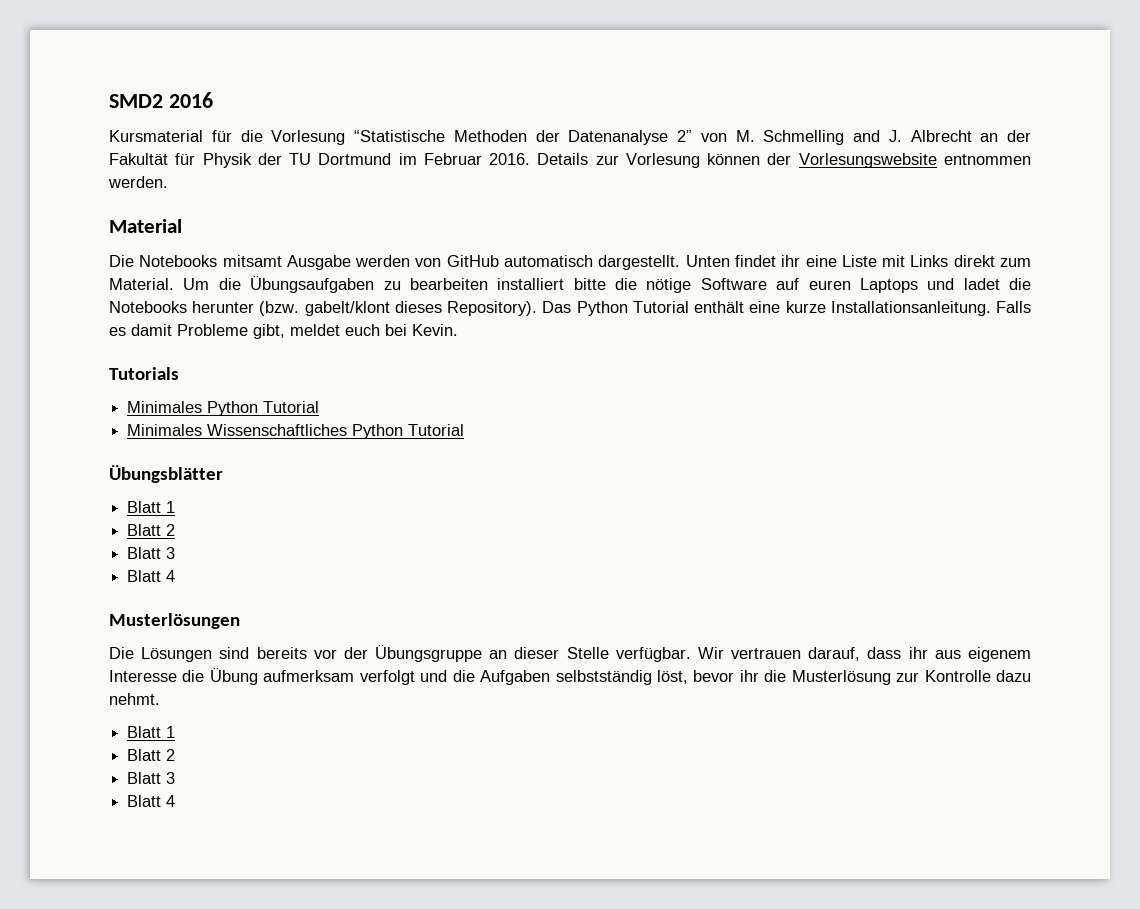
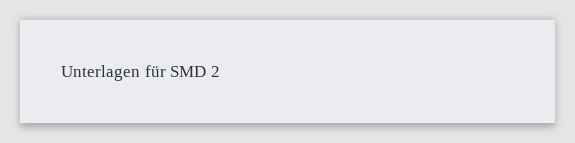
- SMD2 2016
- Kursmaterial für die Vorlesung “Statistische Methoden der Datenanalyse 2” von M. Schmelling and J. Albrecht an der Fakultät für Physik der TU Dortmund im Februar 2016. Details zur Vorlesung können der Vorlesungswebsite entnommen werden.
- Material
- Die Notebooks mitsamt Ausgabe werden von GitHub automatisch dargestellt. Unten findet ihr eine Liste mit Links direkt zum Material. Um die Übungsaufgaben zu bearbeiten installiert bitte die nötige Software auf euren Laptops und ladet die Notebooks herunter (bzw. gabelt/klont dieses Repository). Das Python Tutorial enthält eine kurze Installationsanleitung. Falls es damit Probleme gibt, meldet euch bei Kevin.
- Tutorials
- Minimales Python Tutorial
- Minimales Wissenschaftliches Python Tutorial
- Übungsblätter
- Blatt 1
- Blatt 2
- Blatt 3
- Blatt 4
- Musterlösungen
- Die Lösungen sind bereits vor der Übungsgruppe an dieser Stelle verfügbar. Wir vertrauen darauf, dass ihr aus eigenem Interesse die Übung aufmerksam verfolgt und die Aufgaben selbstständig löst, bevor ihr die Musterlösung zur Kontrolle dazu nehmt.
- Blatt 1
- Blatt 2
- Blatt 3
- Blatt 4
+ Unterlagen für SMD 2

